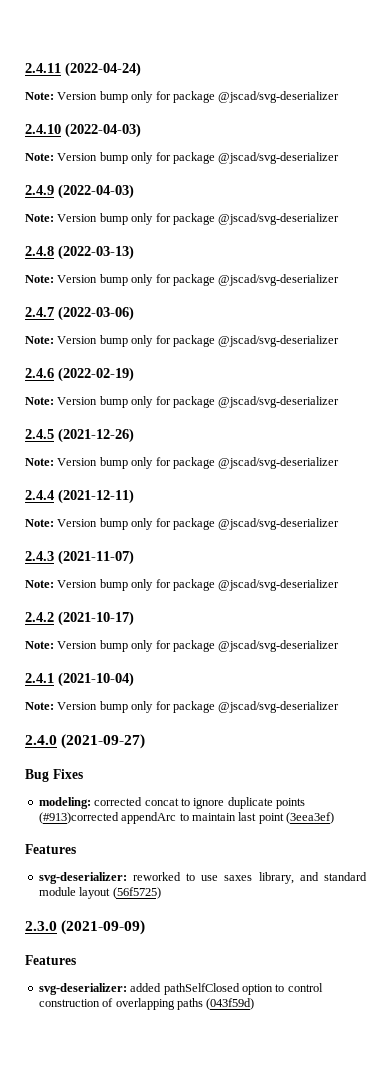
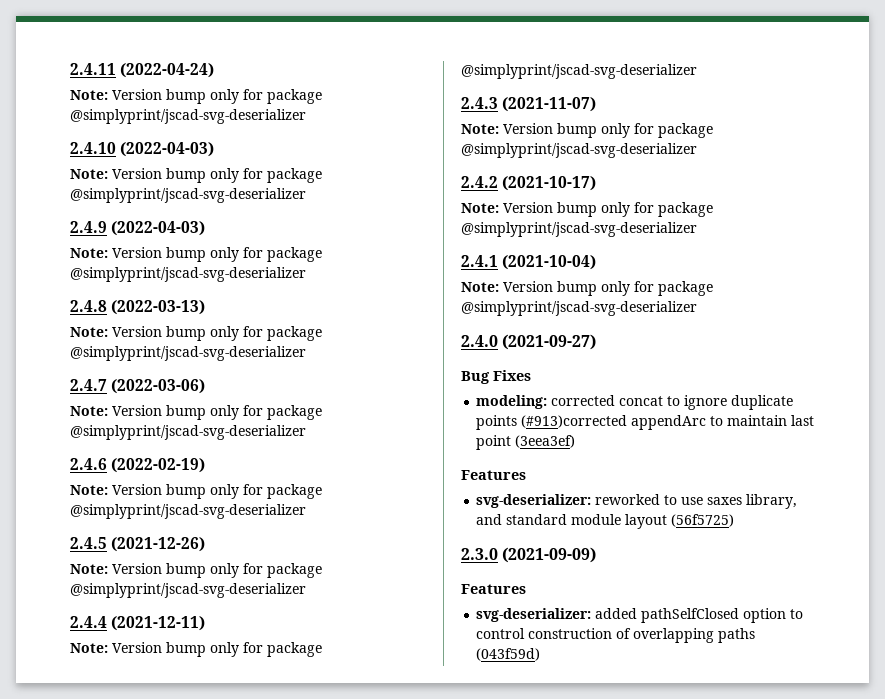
  2.4.11 (2022-04-24)
- Note: Version bump only for package @jscad/svg-deserializer
+ Note: Version bump only for package @simplyprint/jscad-svg-deserializer
  2.4.10 (2022-04-03)
- Note: Version bump only for package @jscad/svg-deserializer
+ Note: Version bump only for package @simplyprint/jscad-svg-deserializer
  2.4.9 (2022-04-03)
- Note: Version bump only for package @jscad/svg-deserializer
+ Note: Version bump only for package @simplyprint/jscad-svg-deserializer
  2.4.8 (2022-03-13)
- Note: Version bump only for package @jscad/svg-deserializer
+ Note: Version bump only for package @simplyprint/jscad-svg-deserializer
  2.4.7 (2022-03-06)
- Note: Version bump only for package @jscad/svg-deserializer
+ Note: Version bump only for package @simplyprint/jscad-svg-deserializer
  2.4.6 (2022-02-19)
- Note: Version bump only for package @jscad/svg-deserializer
+ Note: Version bump only for package @simplyprint/jscad-svg-deserializer
  2.4.5 (2021-12-26)
- Note: Version bump only for package @jscad/svg-deserializer
+ Note: Version bump only for package @simplyprint/jscad-svg-deserializer
  2.4.4 (2021-12-11)
- Note: Version bump only for package @jscad/svg-deserializer
+ Note: Version bump only for package @simplyprint/jscad-svg-deserializer
  2.4.3 (2021-11-07)
- Note: Version bump only for package @jscad/svg-deserializer
+ Note: Version bump only for package @simplyprint/jscad-svg-deserializer
  2.4.2 (2021-10-17)
- Note: Version bump only for package @jscad/svg-deserializer
+ Note: Version bump only for package @simplyprint/jscad-svg-deserializer
  2.4.1 (2021-10-04)
- Note: Version bump only for package @jscad/svg-deserializer
+ Note: Version bump only for package @simplyprint/jscad-svg-deserializer

